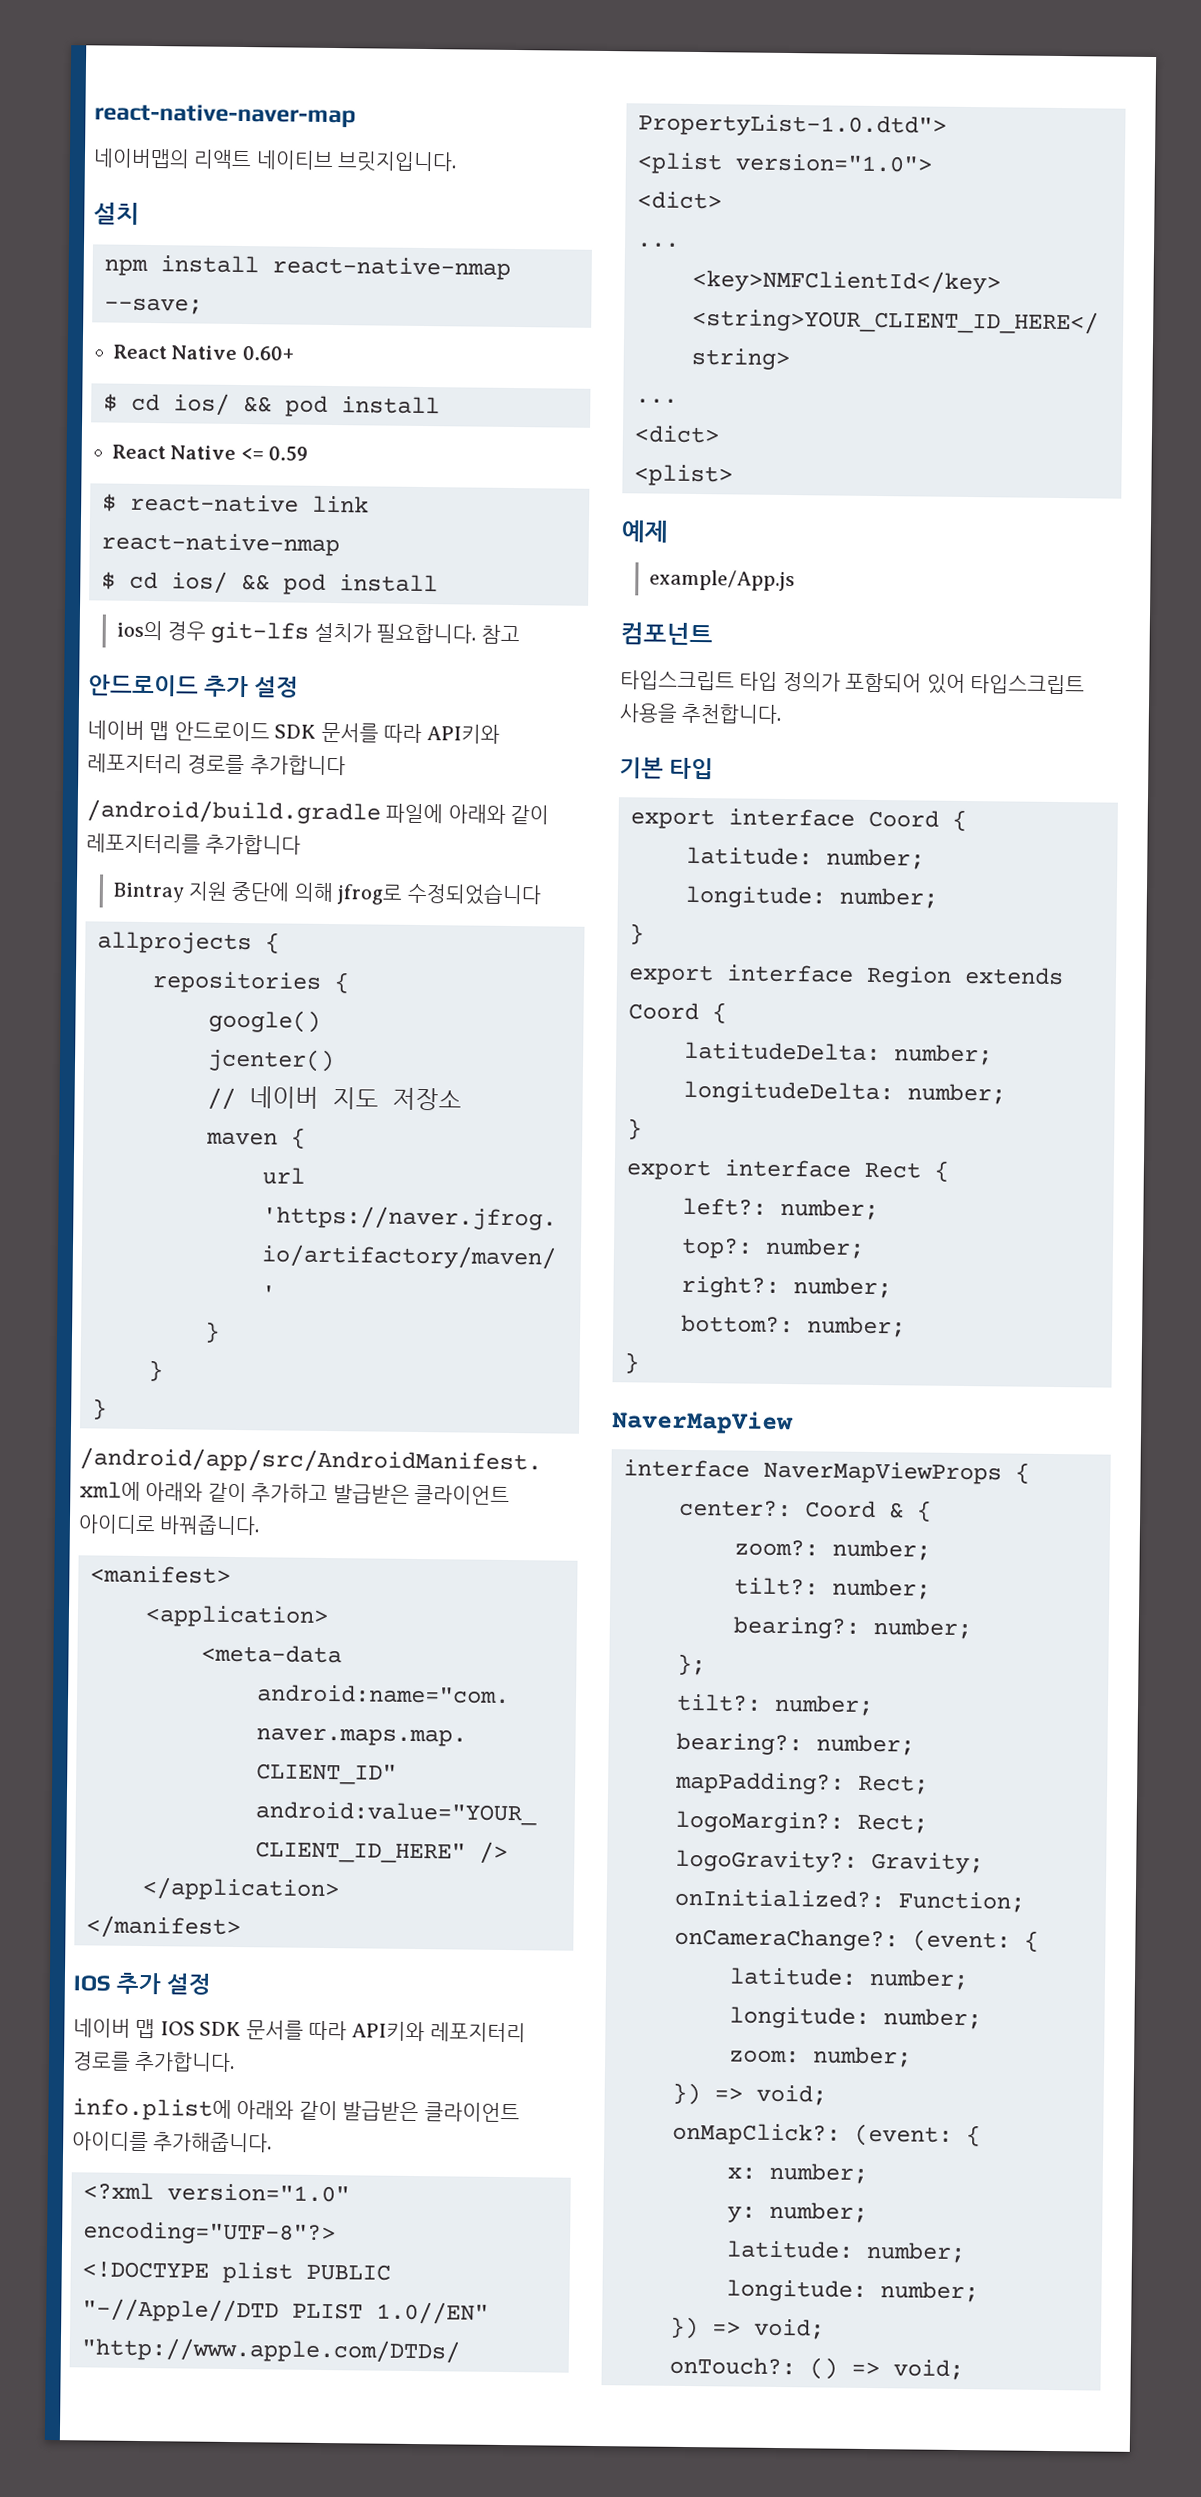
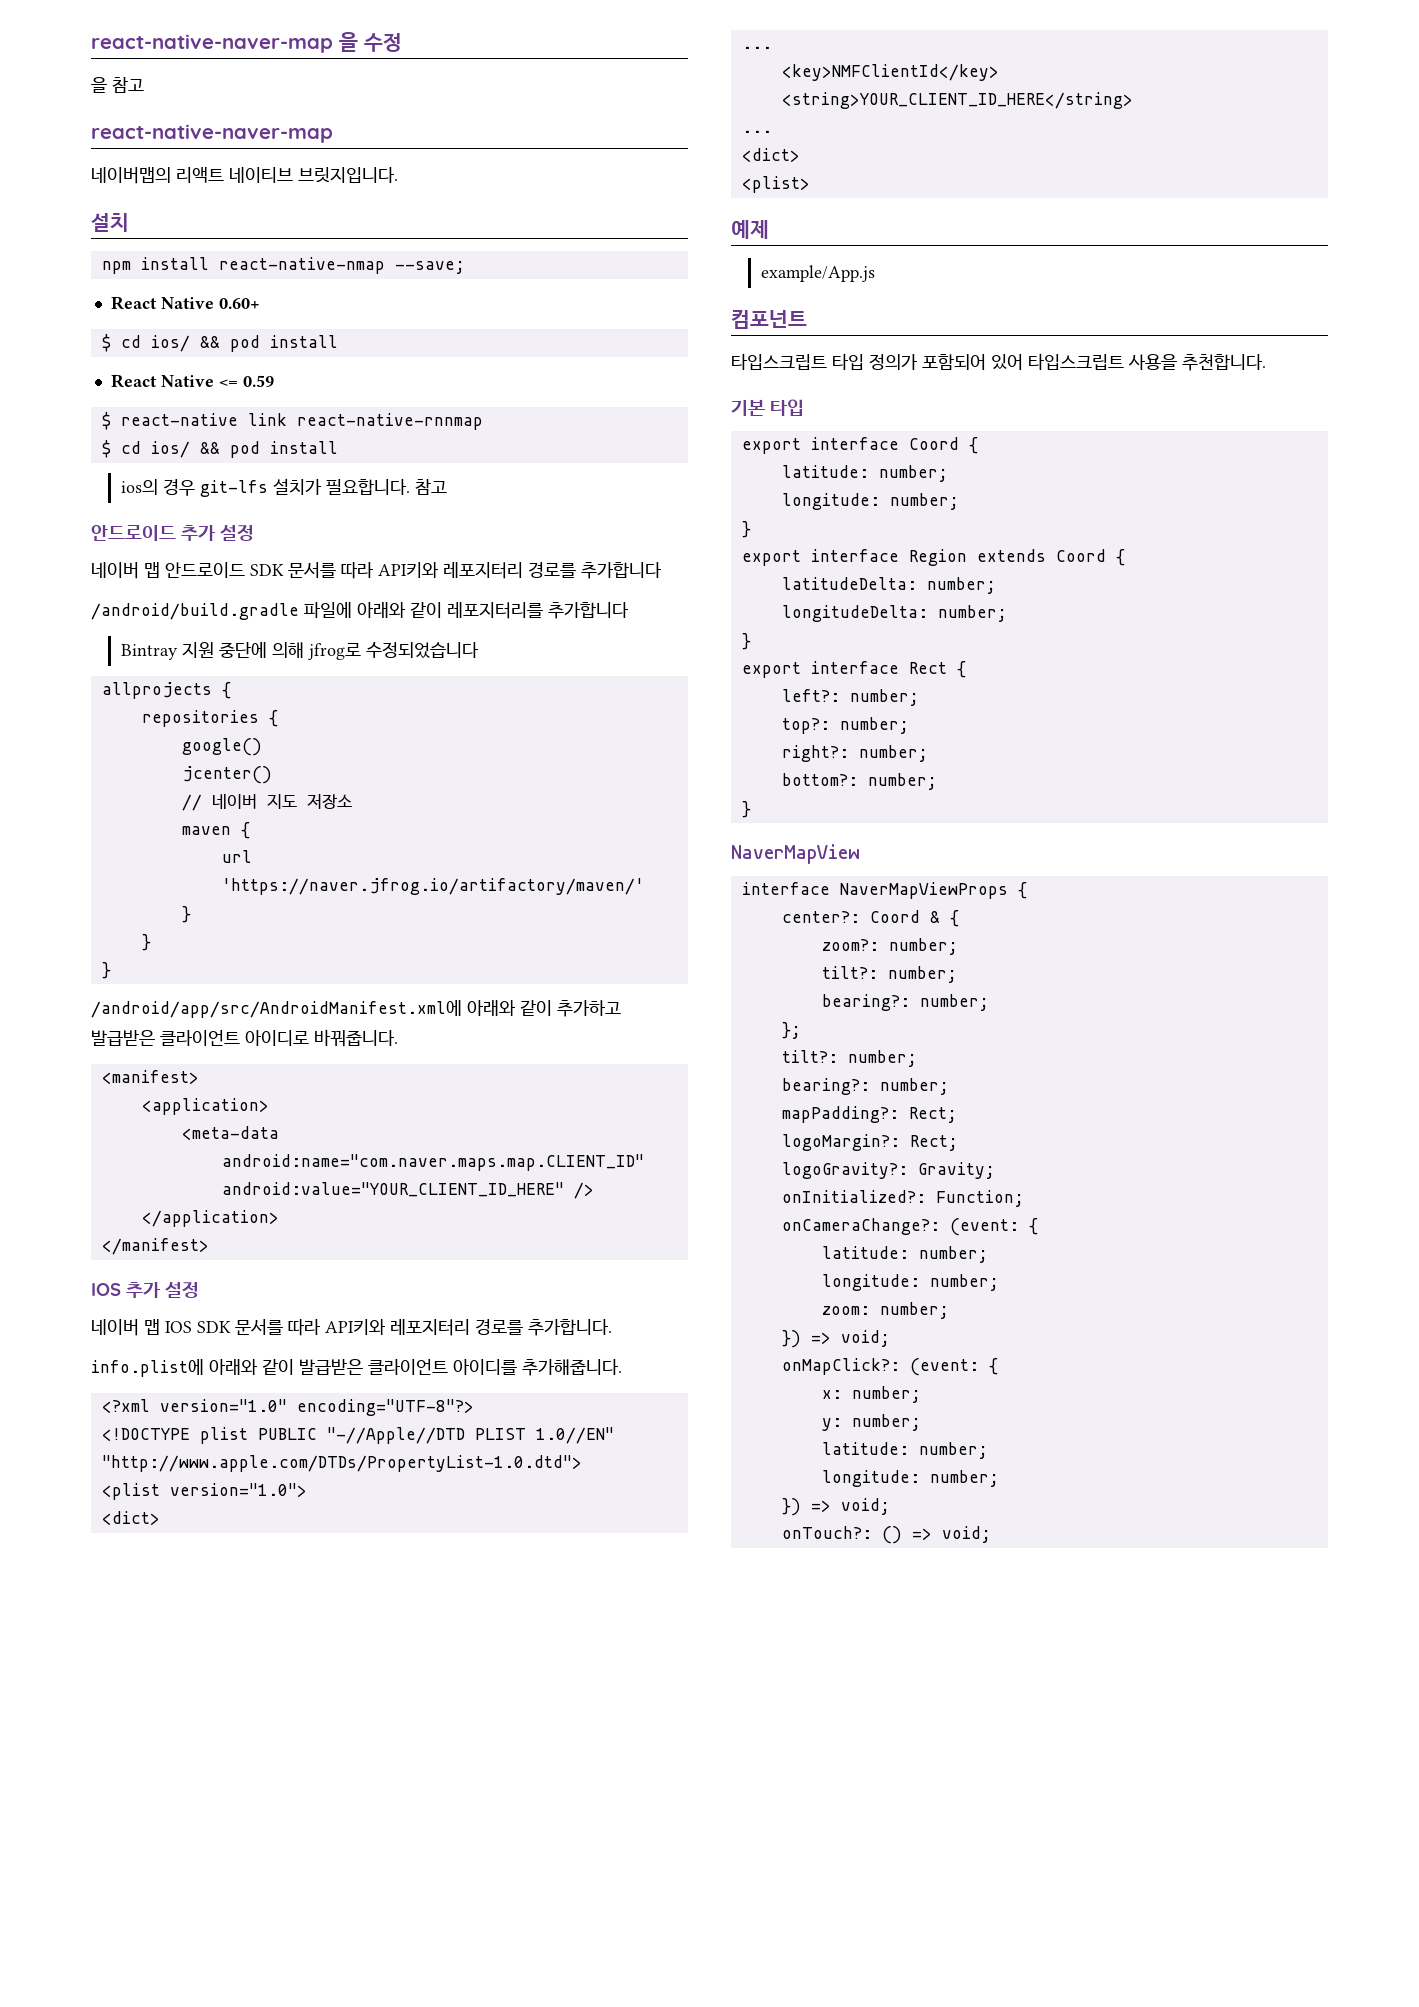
+ react-native-naver-map 을 수정
+ 을 참고
- $ react-native link react-native-nmap
+ $ react-native link react-native-rnnmap

